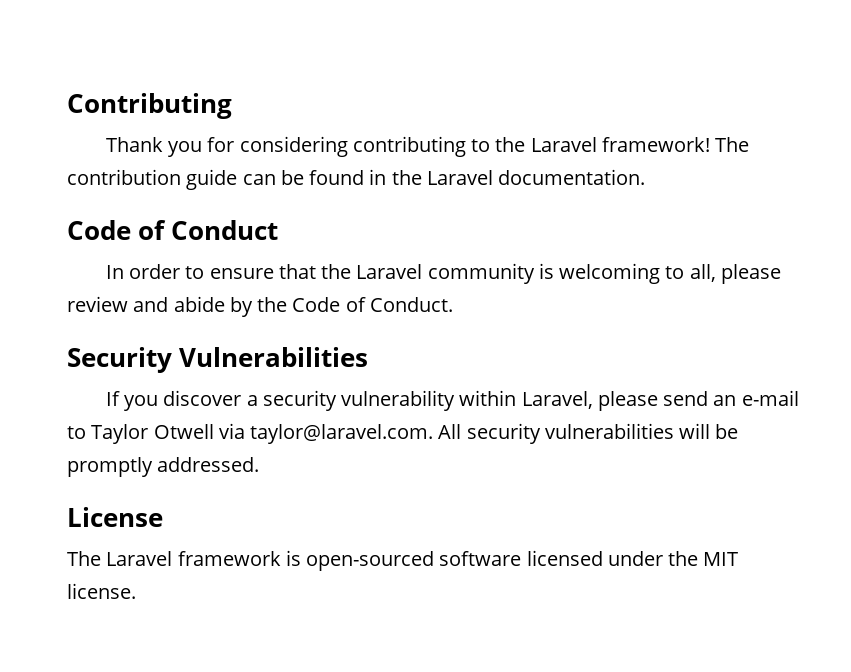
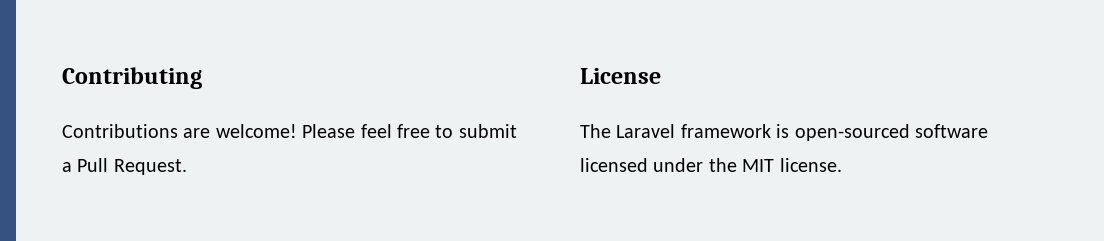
- Thank you for considering contributing to the Laravel framework! The contribution guide can be found in the Laravel documentation.
- Code of Conduct
- In order to ensure that the Laravel community is welcoming to all, please review and abide by the Code of Conduct.
- Security Vulnerabilities
- If you discover a security vulnerability within Laravel, please send an e-mail to Taylor Otwell via taylor@laravel.com. All security vulnerabilities will be promptly addressed.
+ Contributions are welcome! Please feel free to submit a Pull Request.

